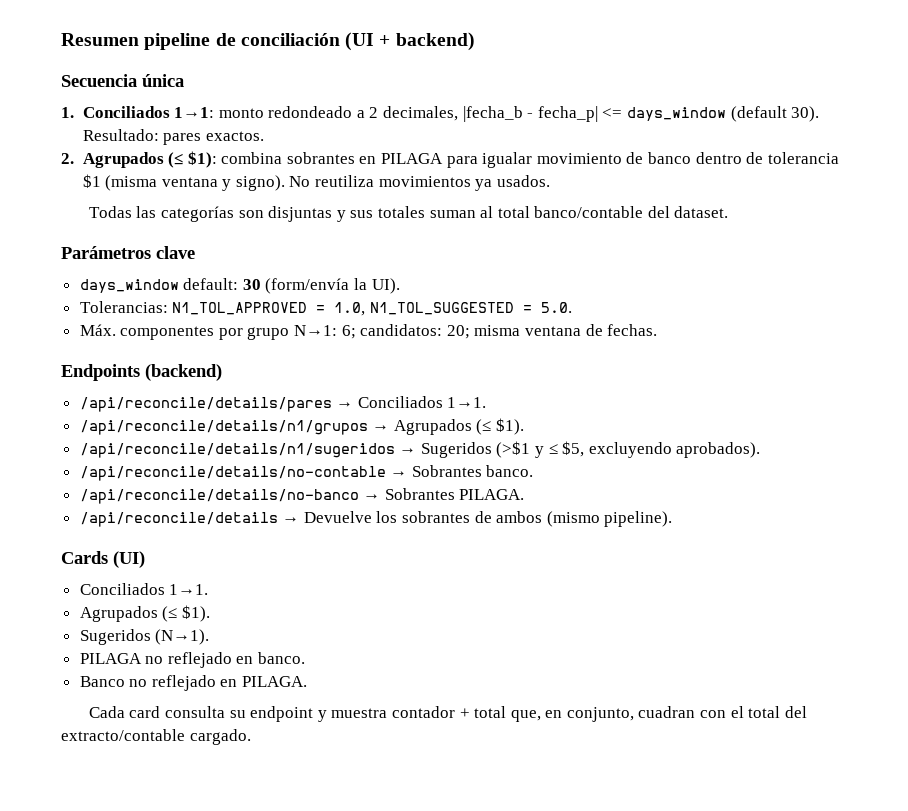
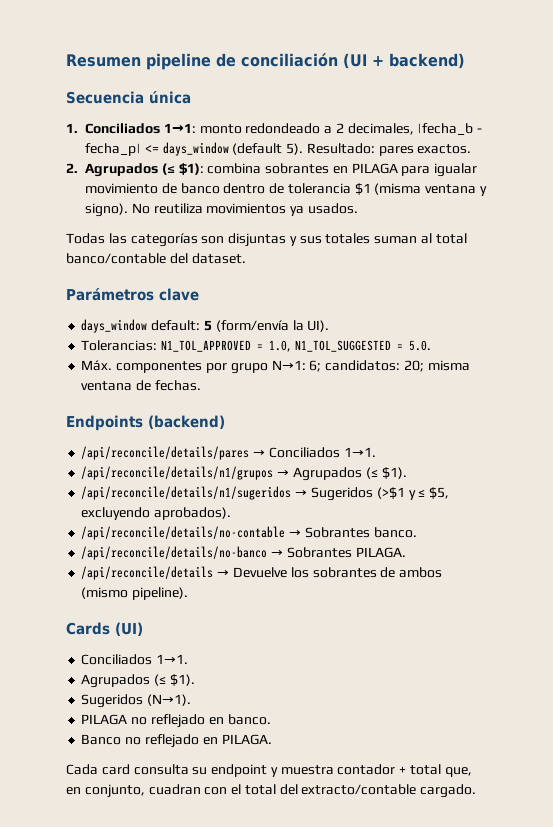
- 1. Conciliados 1→1: monto redondeado a 2 decimales, |fecha_b - fecha_p| <= days_window (default 30).
+ 1. Conciliados 1→1: monto redondeado a 2 decimales, |fecha_b - fecha_p| <= days_window (default 5).
- days_window default: 30 (form/envía la UI).
+ days_window default: 5 (form/envía la UI).

